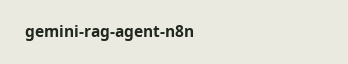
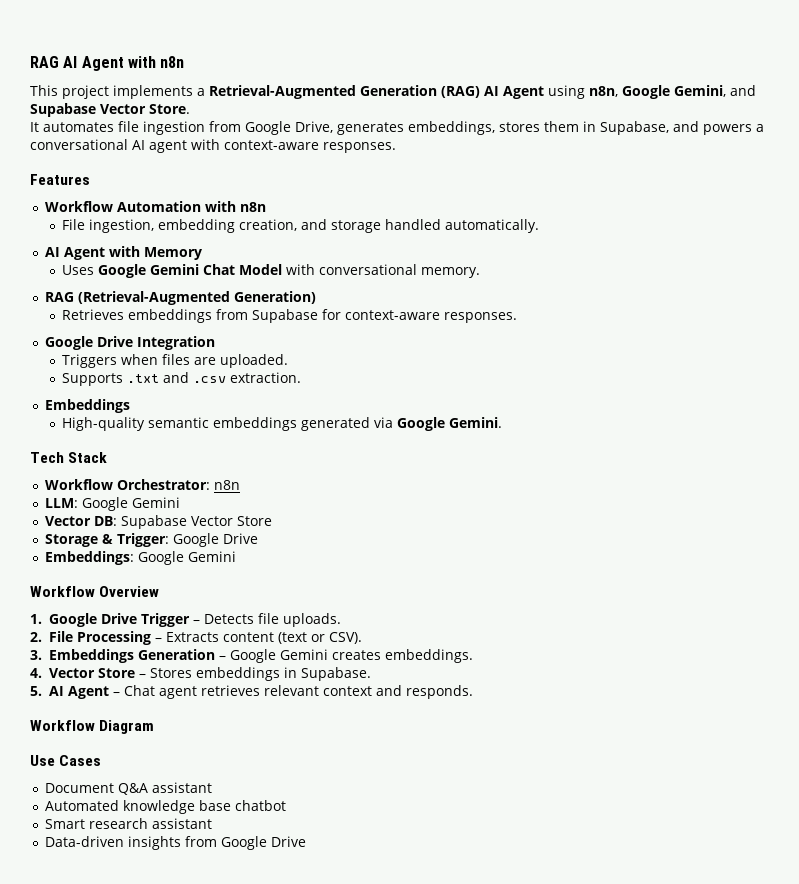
- gemini-rag-agent-n8n
+ RAG AI Agent with n8n
+ This project implements a Retrieval-Augmented Generation (RAG) AI Agent using n8n, Google Gemini, and Supabase Vector Store.
+ It automates file ingestion from Google Drive, generates embeddings, stores them in Supabase, and powers a conversational AI agent with context-aware responses.
+ Features
+ Workflow Automation with n8n
+ File ingestion, embedding creation, and storage handled automatically.
+ AI Agent with Memory
+ Uses Google Gemini Chat Model with conversational memory.
+ RAG (Retrieval-Augmented Generation)
+ Retrieves embeddings from Supabase for context-aware responses.
+ Google Drive Integration
+ Triggers when files are uploaded.
+ Supports .txt and .csv extraction.
+ Embeddings
+ High-quality semantic embeddings generated via Google Gemini.
+ Tech Stack
+ Workflow Orchestrator: n8n
+ LLM: Google Gemini
+ Vector DB: Supabase Vector Store
+ Storage & Trigger: Google Drive
+ Embeddings: Google Gemini
+ Workflow Overview
+ 1. Google Drive Trigger – Detects file uploads.
+ 2. File Processing – Extracts content (text or CSV).
+ 3. Embeddings Generation – Google Gemini creates embeddings.
+ 4. Vector Store – Stores embeddings in Supabase.
+ 5. AI Agent – Chat agent retrieves relevant context and responds.
+ Workflow Diagram
+ Use Cases
+ Document Q&A assistant
+ Automated knowledge base chatbot
+ Smart research assistant
+ Data-driven insights from Google Drive

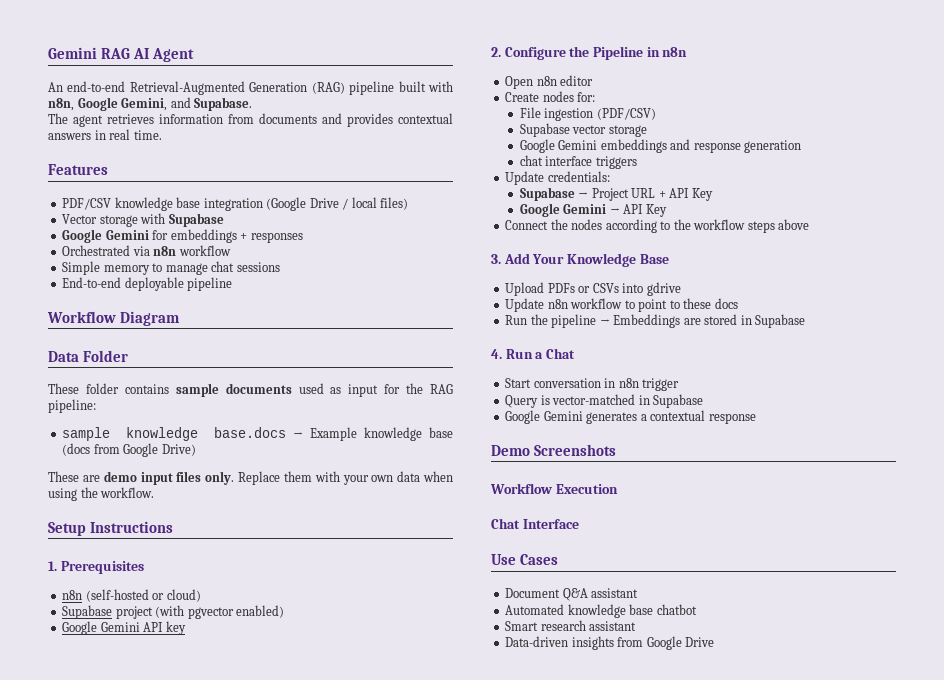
- RAG AI Agent with n8n
- This project implements a Retrieval-Augmented Generation (RAG) AI Agent using n8n, Google Gemini, and Supabase Vector Store.
- It automates file ingestion from Google Drive, generates embeddings, stores them in Supabase, and powers a conversational AI agent with context-aware responses.
+ Gemini RAG AI Agent
+ An end-to-end Retrieval-Augmented Generation (RAG) pipeline built with n8n, Google Gemini, and Supabase.
+ The agent retrieves information from documents and provides contextual answers in real time.
  Features
- Workflow Automation with n8n
- File ingestion, embedding creation, and storage handled automatically.
- AI Agent with Memory
- Uses Google Gemini Chat Model with conversational memory.
- RAG (Retrieval-Augmented Generation)
- Retrieves embeddings from Supabase for context-aware responses.
- Google Drive Integration
- Triggers when files are uploaded.
- Supports .txt and .csv extraction.
- Embeddings
- High-quality semantic embeddings generated via Google Gemini.
- Tech Stack
- Workflow Orchestrator: n8n
- LLM: Google Gemini
- Vector DB: Supabase Vector Store
- Storage & Trigger: Google Drive
- Embeddings: Google Gemini
- Workflow Overview
- 1. Google Drive Trigger – Detects file uploads.
- 2. File Processing – Extracts content (text or CSV).
- 3. Embeddings Generation – Google Gemini creates embeddings.
- 4. Vector Store – Stores embeddings in Supabase.
- 5. AI Agent – Chat agent retrieves relevant context and responds.
+ PDF/CSV knowledge base integration (Google Drive / local files)
+ Vector storage with Supabase
+ Google Gemini for embeddings + responses
+ Orchestrated via n8n workflow
+ Simple memory to manage chat sessions
+ End-to-end deployable pipeline
  Workflow Diagram
+ Data Folder
+ These folder contains sample documents used as input for the RAG pipeline:
+ sample knowledge base.docs → Example knowledge base (docs from Google Drive)
+ These are demo input files only. Replace them with your own data when using the workflow.
+ Setup Instructions
+ 1. Prerequisites
+ n8n (self-hosted or cloud)
+ Supabase project (with pgvector enabled)
+ Google Gemini API key
+ 2. Configure the Pipeline in n8n
+ Open n8n editor
+ Create nodes for:
+ File ingestion (PDF/CSV)
+ Supabase vector storage
+ Google Gemini embeddings and response generation
+ chat interface triggers
+ Update credentials:
+ Supabase → Project URL + API Key
+ Google Gemini → API Key
+ Connect the nodes according to the workflow steps above
+ 3. Add Your Knowledge Base
+ Upload PDFs or CSVs into gdrive
+ Update n8n workflow to point to these docs
+ Run the pipeline → Embeddings are stored in Supabase
+ 4. Run a Chat
+ Start conversation in n8n trigger
+ Query is vector-matched in Supabase
+ Google Gemini generates a contextual response
+ Demo Screenshots
+ Workflow Execution
+ Chat Interface

